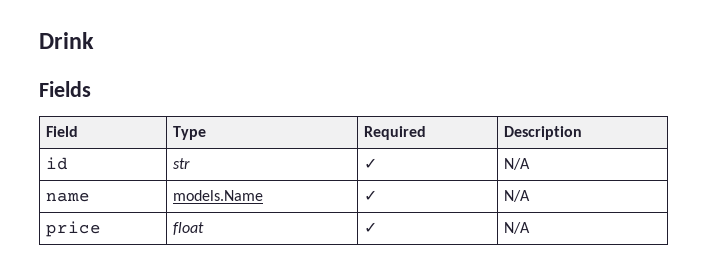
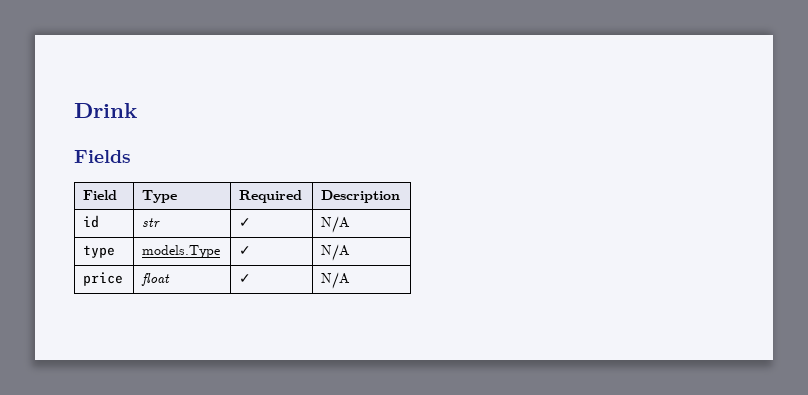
- name | models.Name | ✓ | N/A
+ type | models.Type | ✓ | N/A

